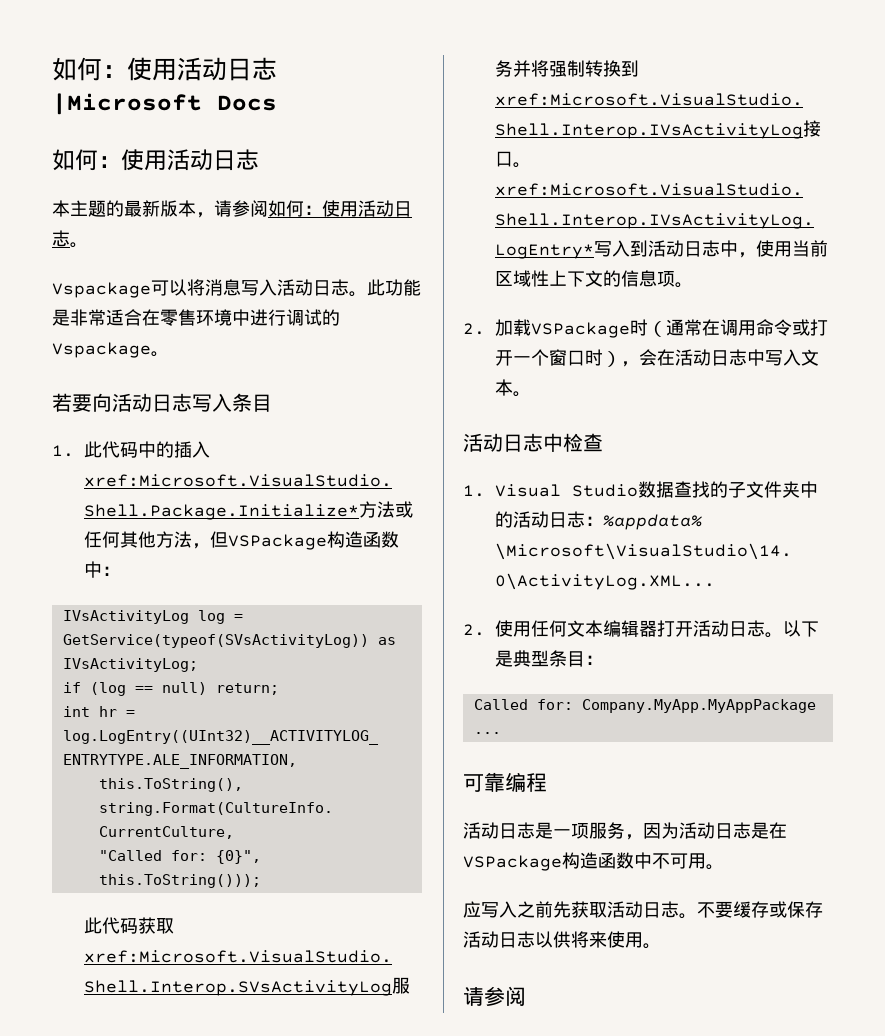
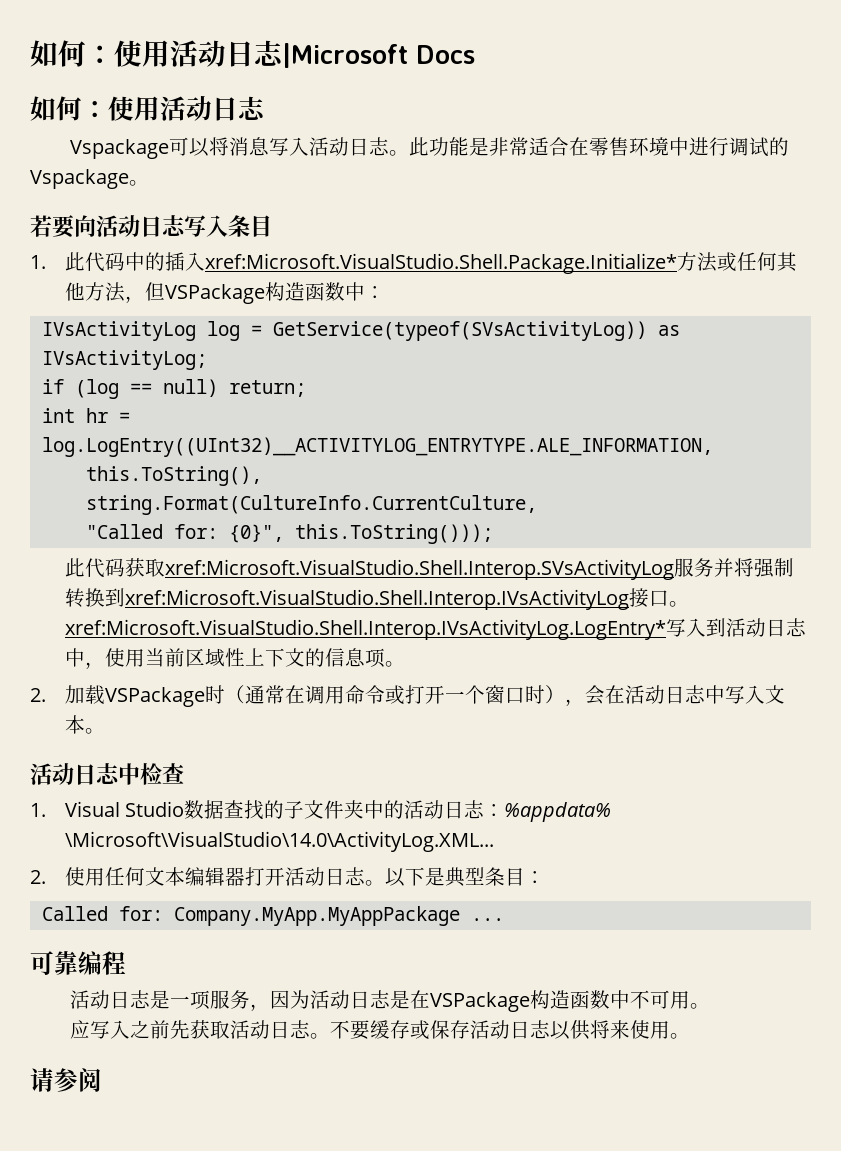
- 本主题的最新版本，请参阅如何：使用活动日志。

